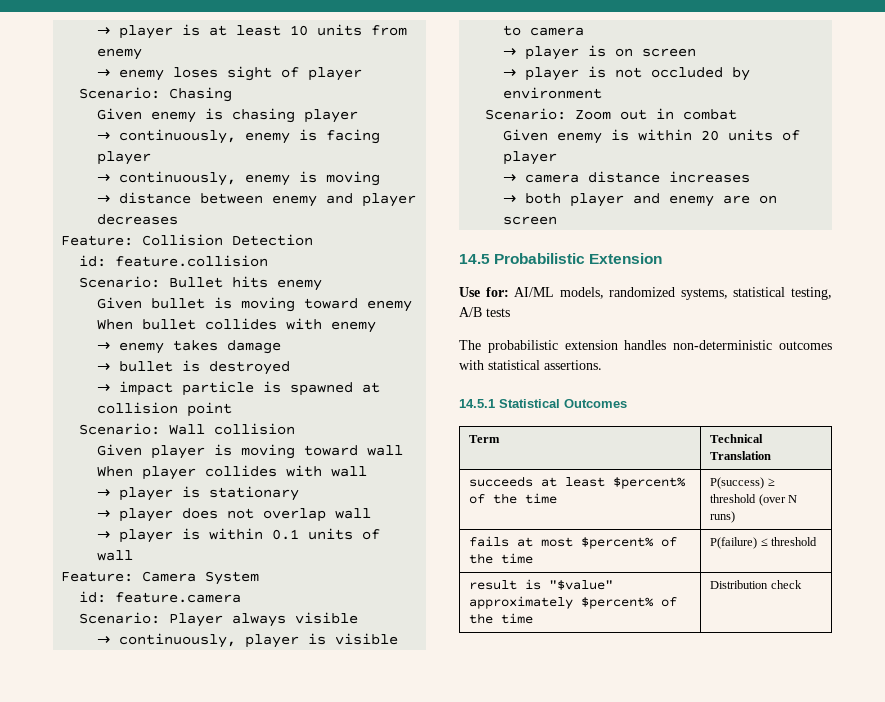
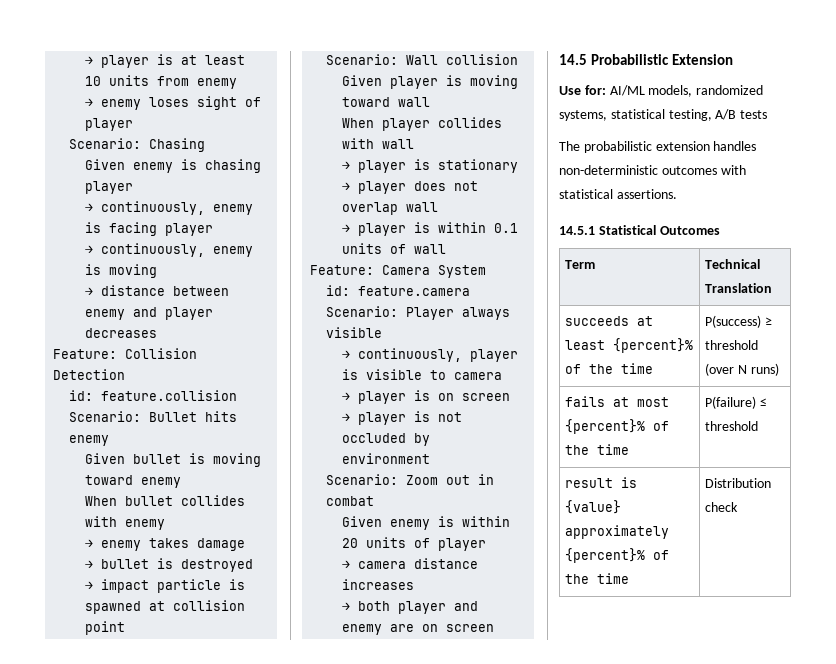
- succeeds at least $percent% of the time | P(success) ≥ threshold (over N runs)
+ succeeds at least {percent}% of the time | P(success) ≥ threshold (over N runs)
- fails at most $percent% of the time | P(failure) ≤ threshold
+ fails at most {percent}% of the time | P(failure) ≤ threshold
- result is "$value" approximately $percent% of the time | Distribution check
+ result is {value} approximately {percent}% of the time | Distribution check

